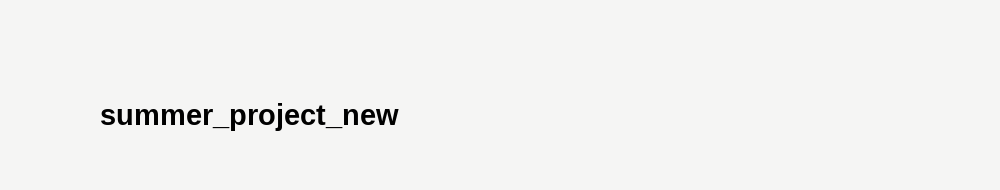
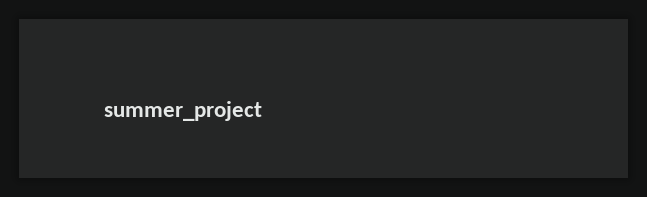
- summer_project_new
+ summer_project

